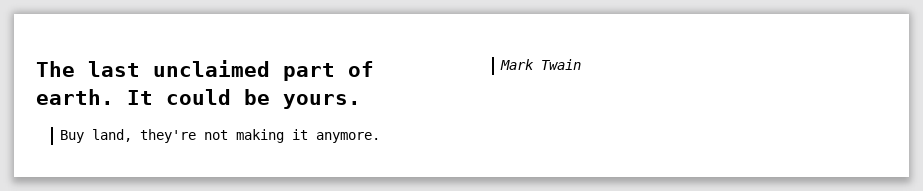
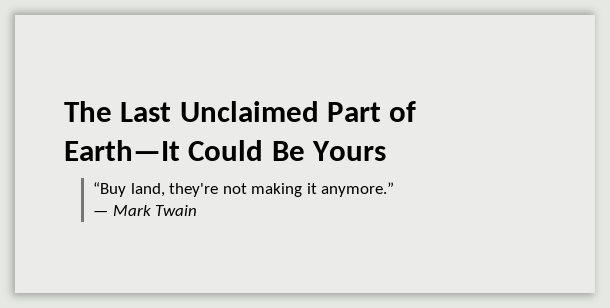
- The last unclaimed part of earth. It could be yours.
- Buy land, they're not making it anymore.
- Mark Twain
+ The Last Unclaimed Part of Earth—It Could Be Yours
+ “Buy land, they're not making it anymore.”
+ — Mark Twain

